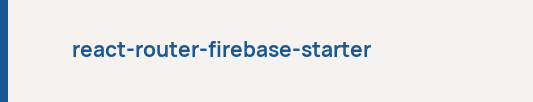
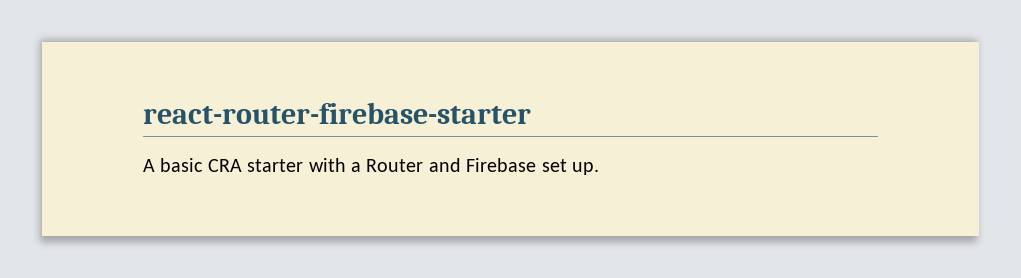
+ A basic CRA starter with a Router and Firebase set up.

